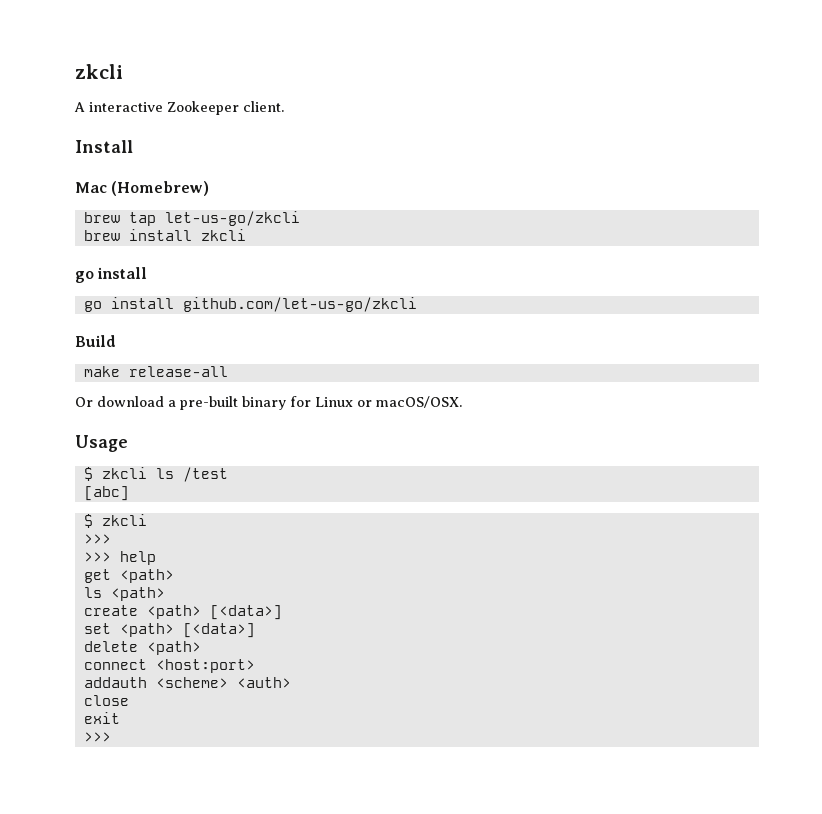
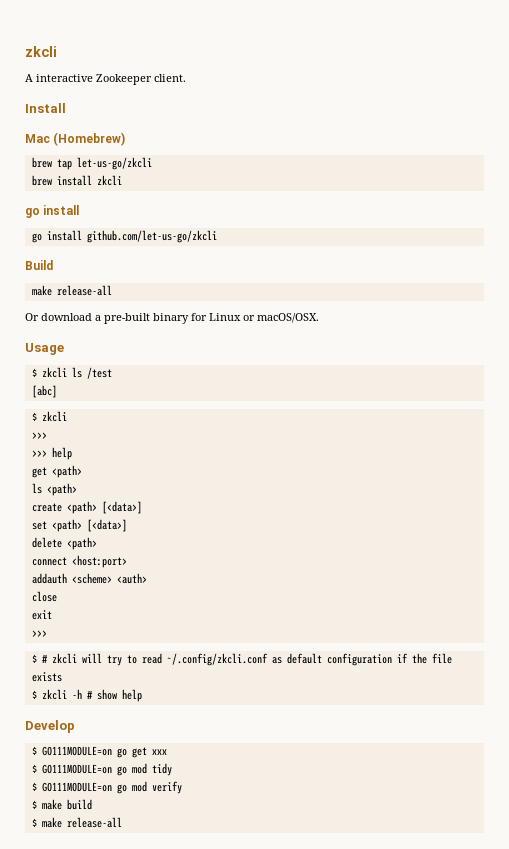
+ $ # zkcli will try to read ~/.config/zkcli.conf as default configuration if the file exists
+ $ zkcli -h # show help
+ Develop
+ $ GO111MODULE=on go get xxx
+ $ GO111MODULE=on go mod tidy
+ $ GO111MODULE=on go mod verify
+ $ make build
+ $ make release-all

